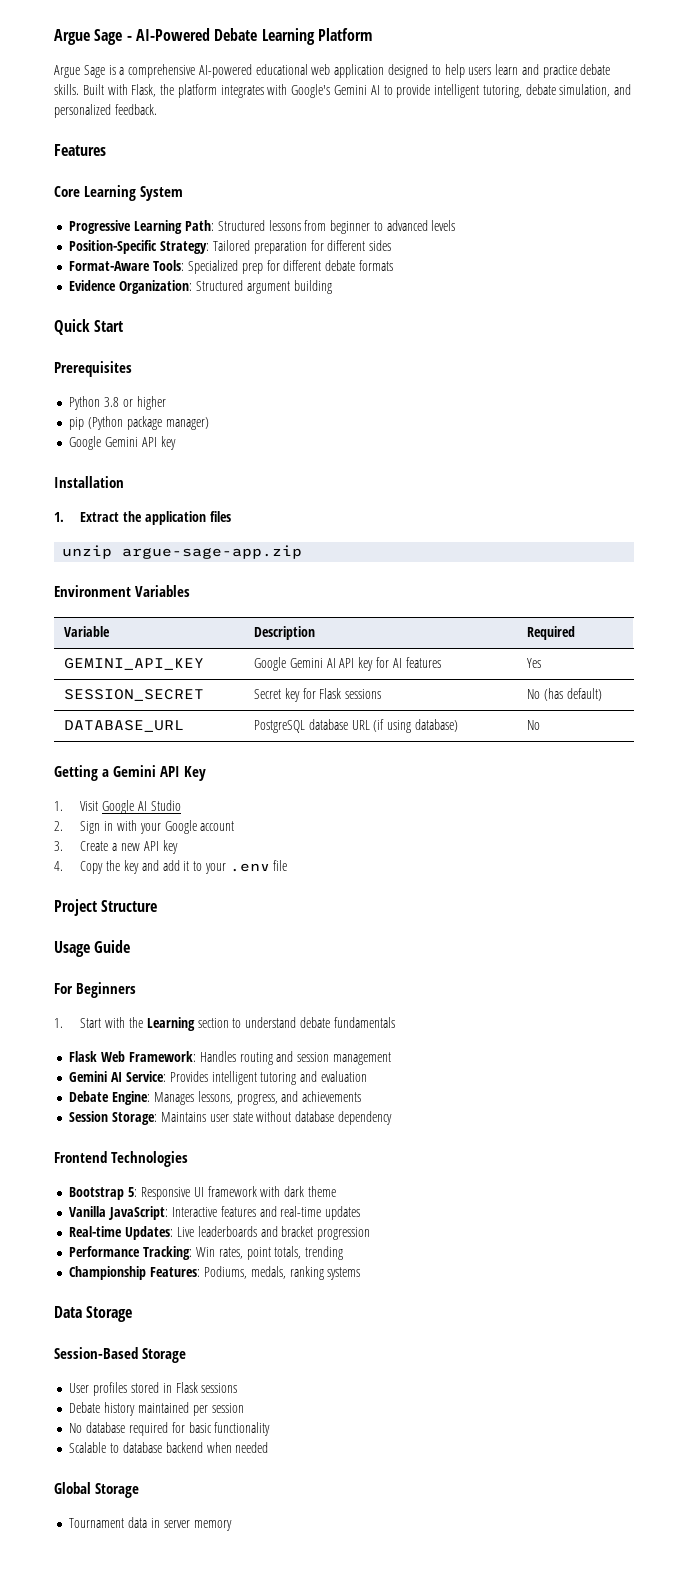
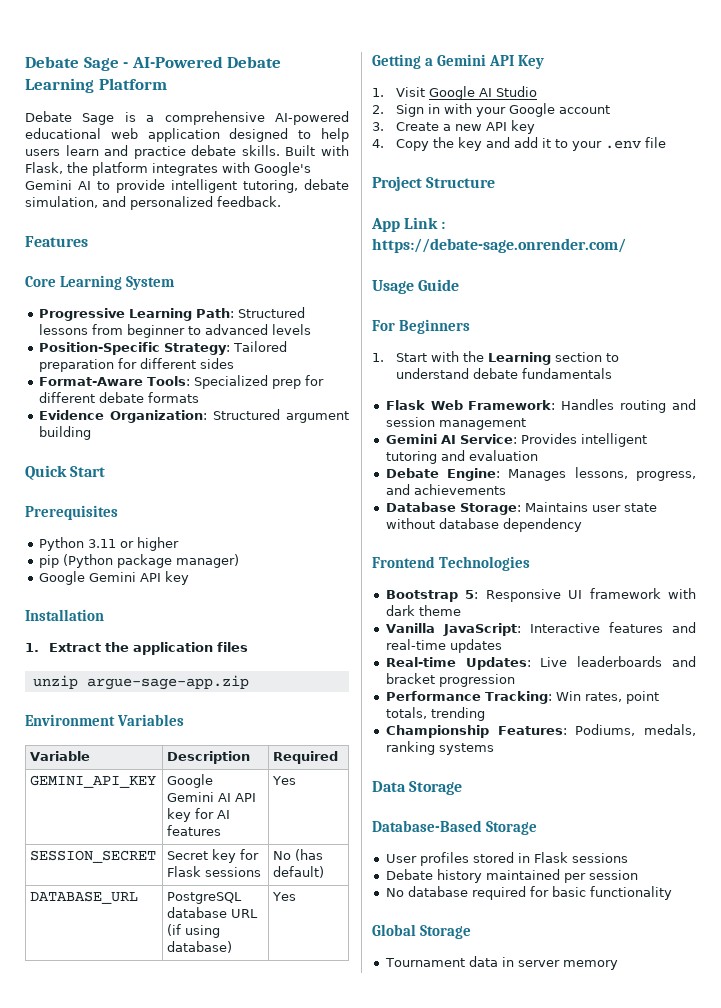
- Argue Sage - AI-Powered Debate Learning Platform
+ Debate Sage - AI-Powered Debate Learning Platform
- Argue Sage is a comprehensive AI-powered educational web application designed to help users learn and practice debate skills.
+ Debate Sage is a comprehensive AI-powered educational web application designed to help users learn and practice debate skills.
- Python 3.8 or higher
+ Python 3.11 or higher
- DATABASE_URL | PostgreSQL database URL (if using database) | No
+ DATABASE_URL | PostgreSQL database URL (if using database) | Yes
+ App Link : https://debate-sage.onrender.com/
- Session Storage: Maintains user state without database dependency
+ Database Storage: Maintains user state without database dependency
- Session-Based Storage
+ Database-Based Storage
- Scalable to database backend when needed

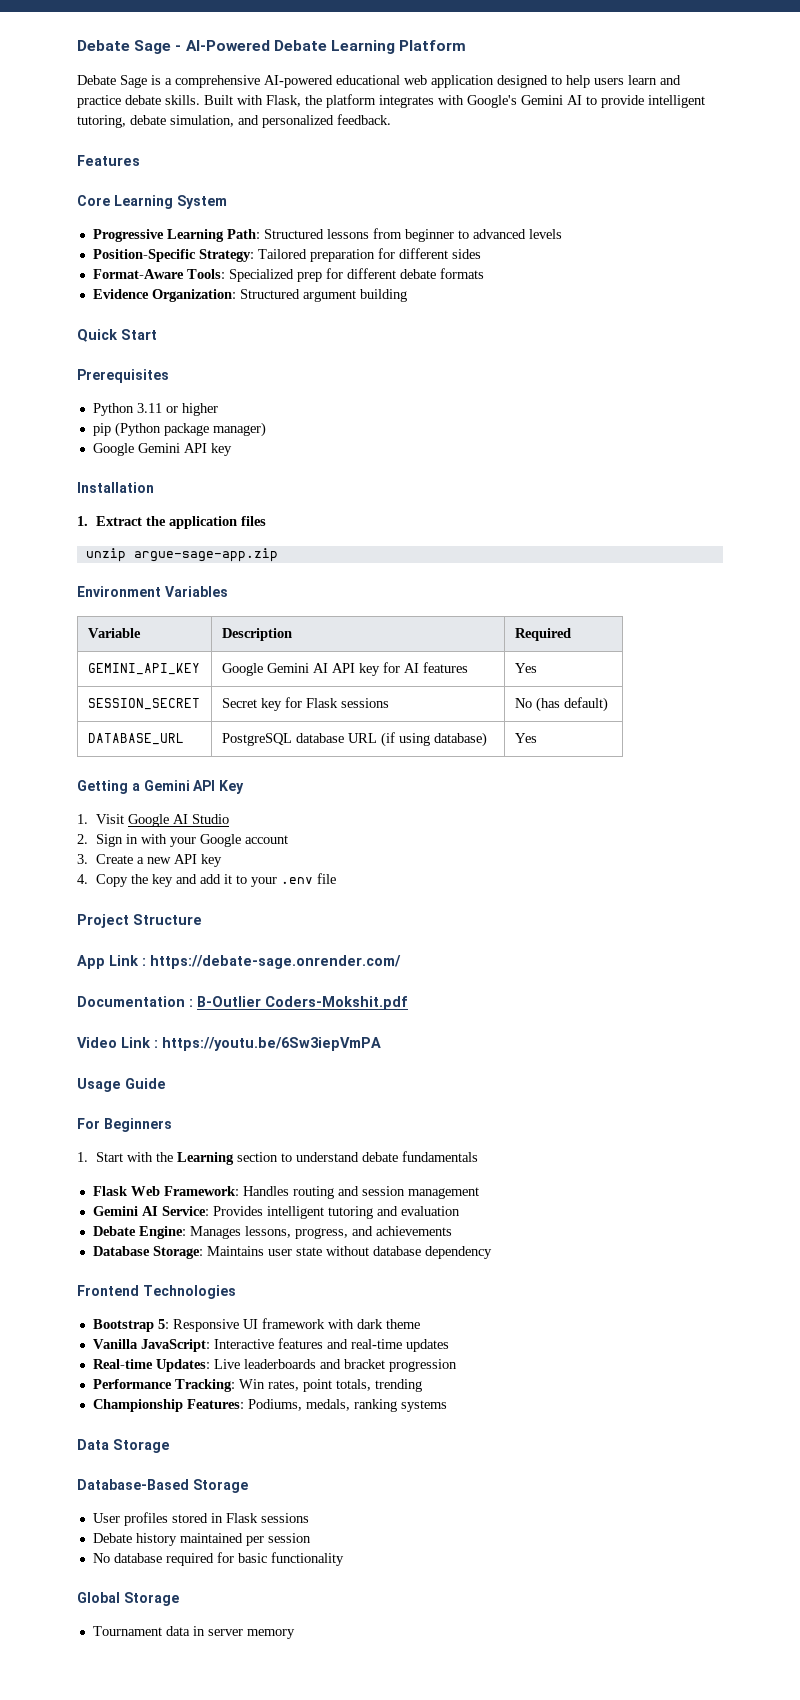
+ Documentation : B-Outlier Coders-Mokshit.pdf
+ Video Link : https://youtu.be/6Sw3iepVmPA

